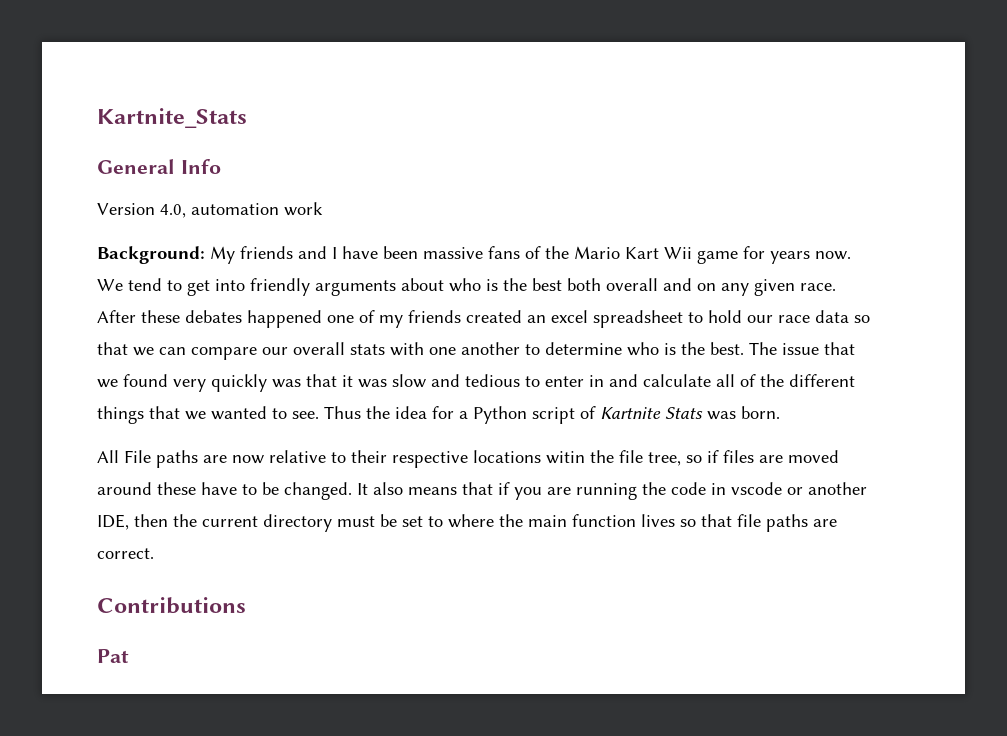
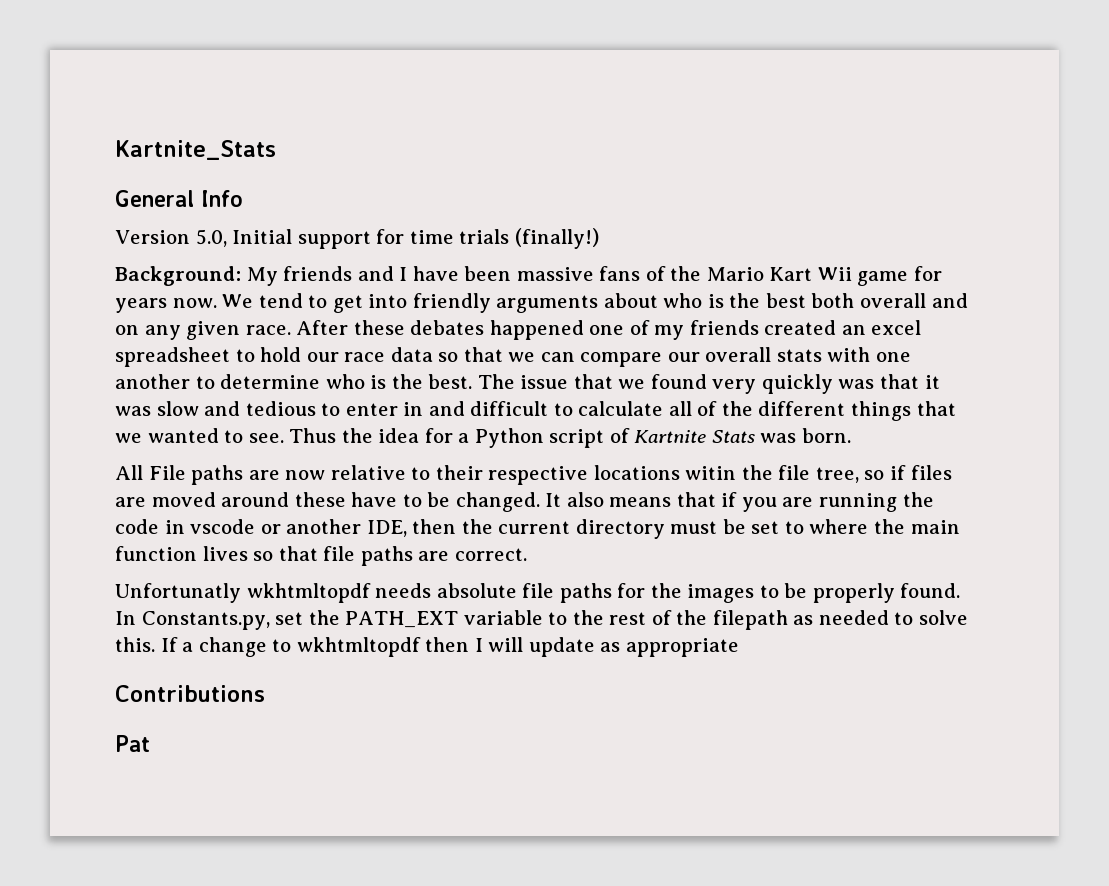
- Version 4.0, automation work
+ Version 5.0, Initial support for time trials (finally!)
- The issue that we found very quickly was that it was slow and tedious to enter in and calculate all of the different things that we wanted to see.
+ The issue that we found very quickly was that it was slow and tedious to enter in and difficult to calculate all of the different things that we wanted to see.
+ Unfortunatly wkhtmltopdf needs absolute file paths for the images to be properly found. In Constants.py, set the PATH_EXT variable to the rest of the filepath as needed to solve this. If a change to wkhtmltopdf then I will update as appropriate

